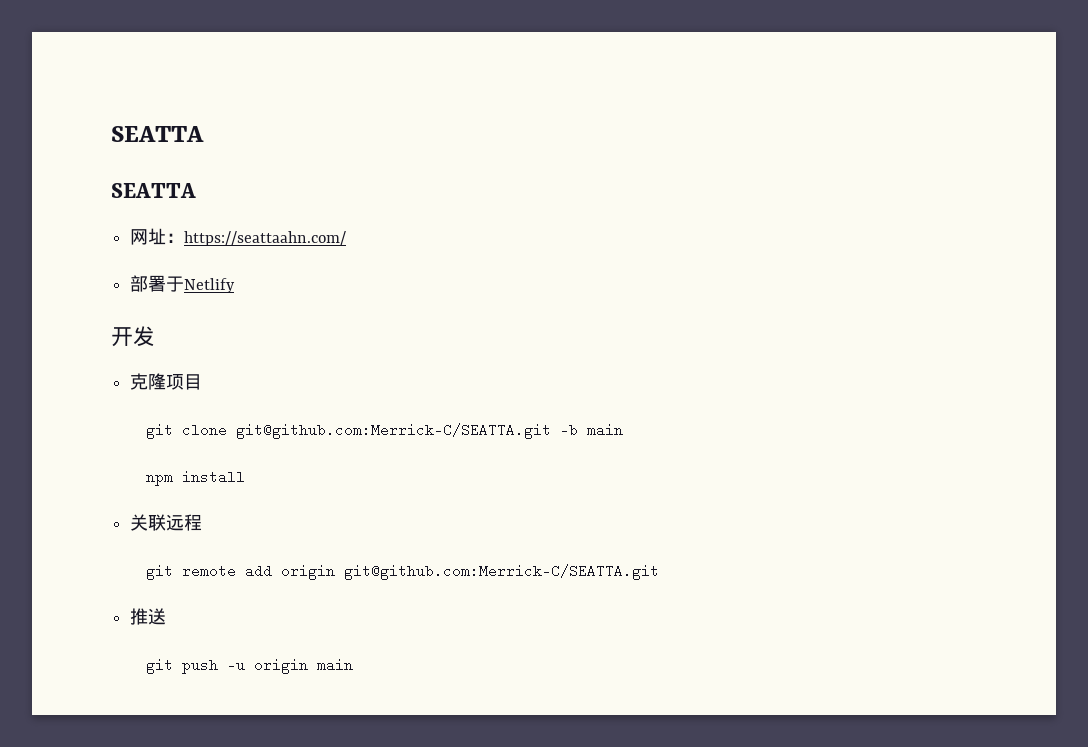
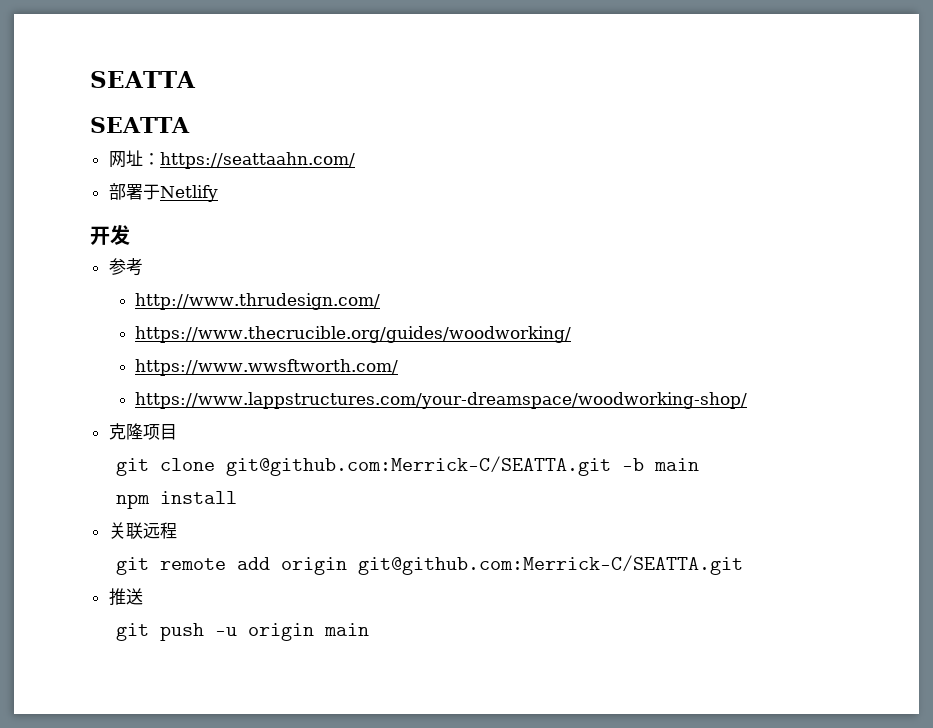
+ 参考
+ http://www.thrudesign.com/
+ https://www.thecrucible.org/guides/woodworking/
+ https://www.wwsftworth.com/
+ https://www.lappstructures.com/your-dreamspace/woodworking-shop/

